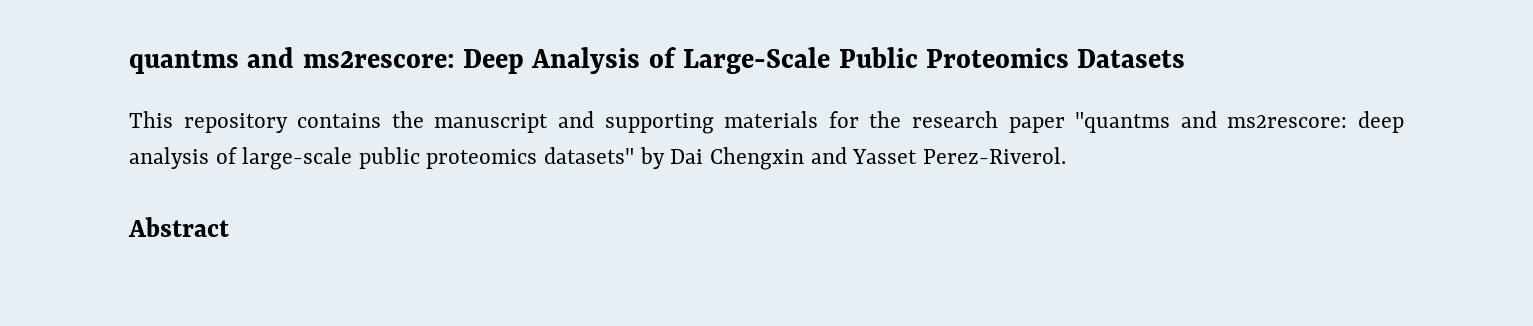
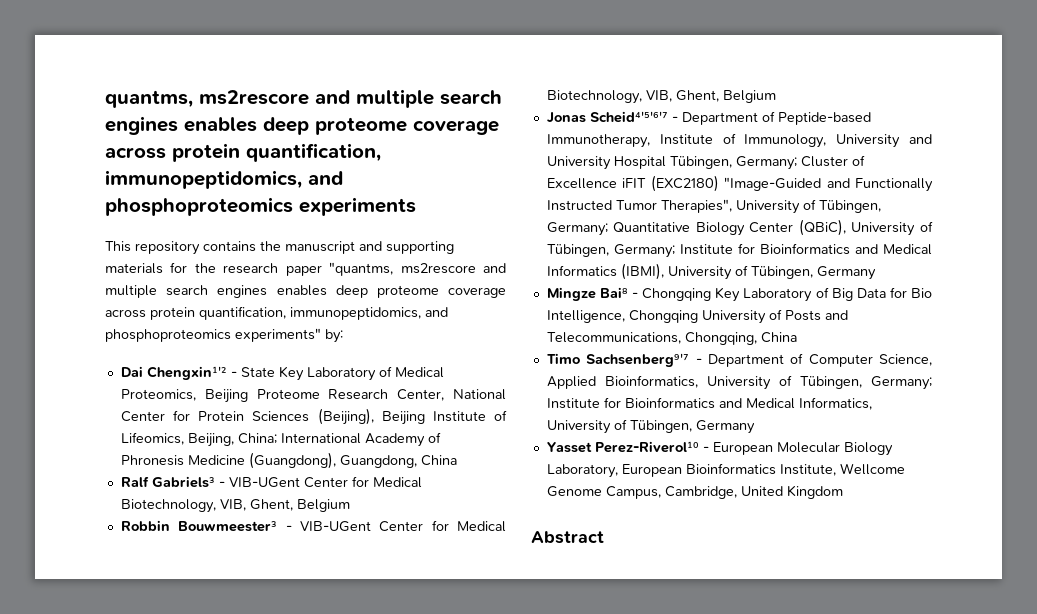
- quantms and ms2rescore: Deep Analysis of Large-Scale Public Proteomics Datasets
+ quantms, ms2rescore and multiple search engines enables deep proteome coverage across protein quantification, immunopeptidomics, and phosphoproteomics experiments
- This repository contains the manuscript and supporting materials for the research paper "quantms and ms2rescore: deep analysis of large-scale public proteomics datasets" by Dai Chengxin and Yasset Perez-Riverol.
+ This repository contains the manuscript and supporting materials for the research paper "quantms, ms2rescore and multiple search engines enables deep proteome coverage across protein quantification, immunopeptidomics, and phosphoproteomics experiments" by:
+ Dai Chengxin¹'² - State Key Laboratory of Medical Proteomics, Beijing Proteome Research Center, National Center for Protein Sciences (Beijing), Beijing Institute of Lifeomics, Beijing, China; International Academy of Phronesis Medicine (Guangdong), Guangdong, China
+ Ralf Gabriels³ - VIB-UGent Center for Medical Biotechnology, VIB, Ghent, Belgium
+ Robbin Bouwmeester³ - VIB-UGent Center for Medical Biotechnology, VIB, Ghent, Belgium
+ Jonas Scheid⁴'⁵'⁶'⁷ - Department of Peptide-based Immunotherapy, Institute of Immunology, University and University Hospital Tübingen, Germany; Cluster of Excellence iFIT (EXC2180) "Image-Guided and Functionally Instructed Tumor Therapies", University of Tübingen, Germany; Quantitative Biology Center (QBiC), University of Tübingen, Germany; Institute for Bioinformatics and Medical Informatics (IBMI), University of Tübingen, Germany
+ Mingze Bai⁸ - Chongqing Key Laboratory of Big Data for Bio Intelligence, Chongqing University of Posts and Telecommunications, Chongqing, China
+ Timo Sachsenberg⁹'⁷ - Department of Computer Science, Applied Bioinformatics, University of Tübingen, Germany; Institute for Bioinformatics and Medical Informatics, University of Tübingen, Germany
+ Yasset Perez-Riverol¹⁰ - European Molecular Biology Laboratory, European Bioinformatics Institute, Wellcome Genome Campus, Cambridge, United Kingdom

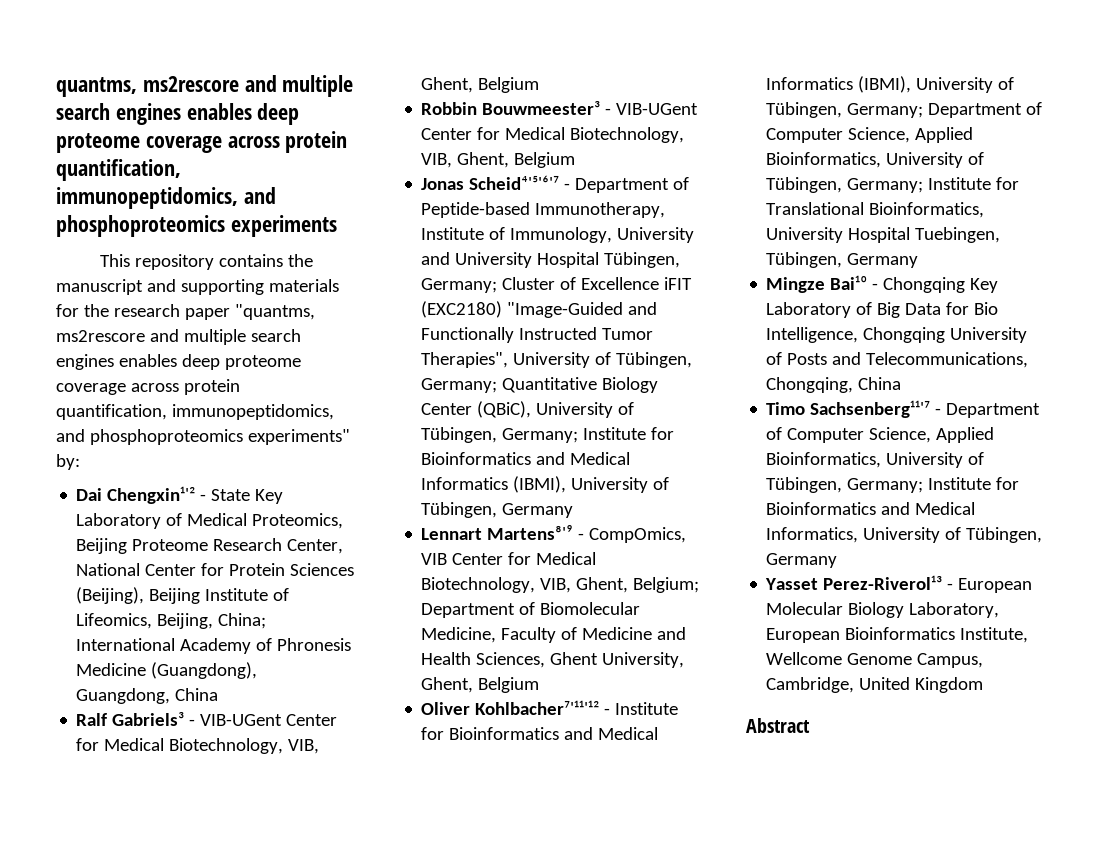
+ Lennart Martens⁸'⁹ - CompOmics, VIB Center for Medical Biotechnology, VIB, Ghent, Belgium; Department of Biomolecular Medicine, Faculty of Medicine and Health Sciences, Ghent University, Ghent, Belgium
+ Oliver Kohlbacher⁷'¹¹'¹² - Institute for Bioinformatics and Medical Informatics (IBMI), University of Tübingen, Germany; Department of Computer Science, Applied Bioinformatics, University of Tübingen, Germany; Institute for Translational Bioinformatics, University Hospital Tuebingen, Tübingen, Germany
- Mingze Bai⁸ - Chongqing Key Laboratory of Big Data for Bio Intelligence, Chongqing University of Posts and Telecommunications, Chongqing, China
+ Mingze Bai¹⁰ - Chongqing Key Laboratory of Big Data for Bio Intelligence, Chongqing University of Posts and Telecommunications, Chongqing, China
- Timo Sachsenberg⁹'⁷ - Department of Computer Science, Applied Bioinformatics, University of Tübingen, Germany; Institute for Bioinformatics and Medical Informatics, University of Tübingen, Germany
+ Timo Sachsenberg¹¹'⁷ - Department of Computer Science, Applied Bioinformatics, University of Tübingen, Germany; Institute for Bioinformatics and Medical Informatics, University of Tübingen, Germany
- Yasset Perez-Riverol¹⁰ - European Molecular Biology Laboratory, European Bioinformatics Institute, Wellcome Genome Campus, Cambridge, United Kingdom
+ Yasset Perez-Riverol¹³ - European Molecular Biology Laboratory, European Bioinformatics Institute, Wellcome Genome Campus, Cambridge, United Kingdom

